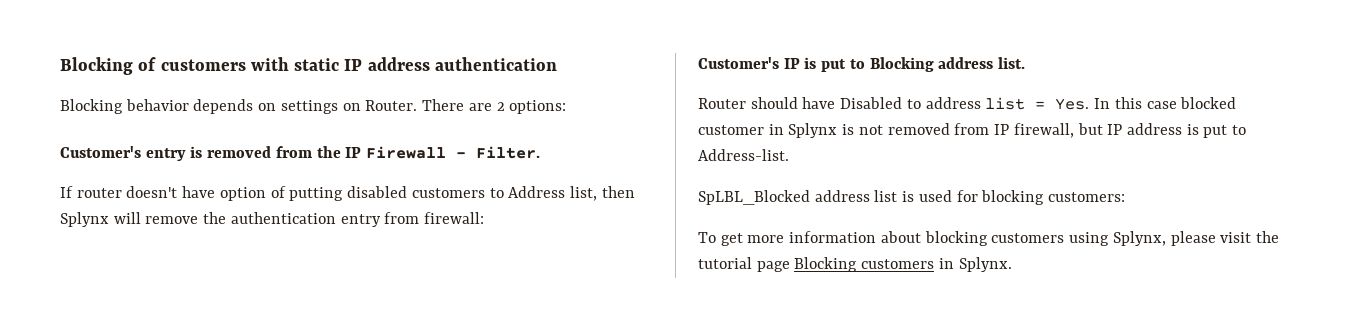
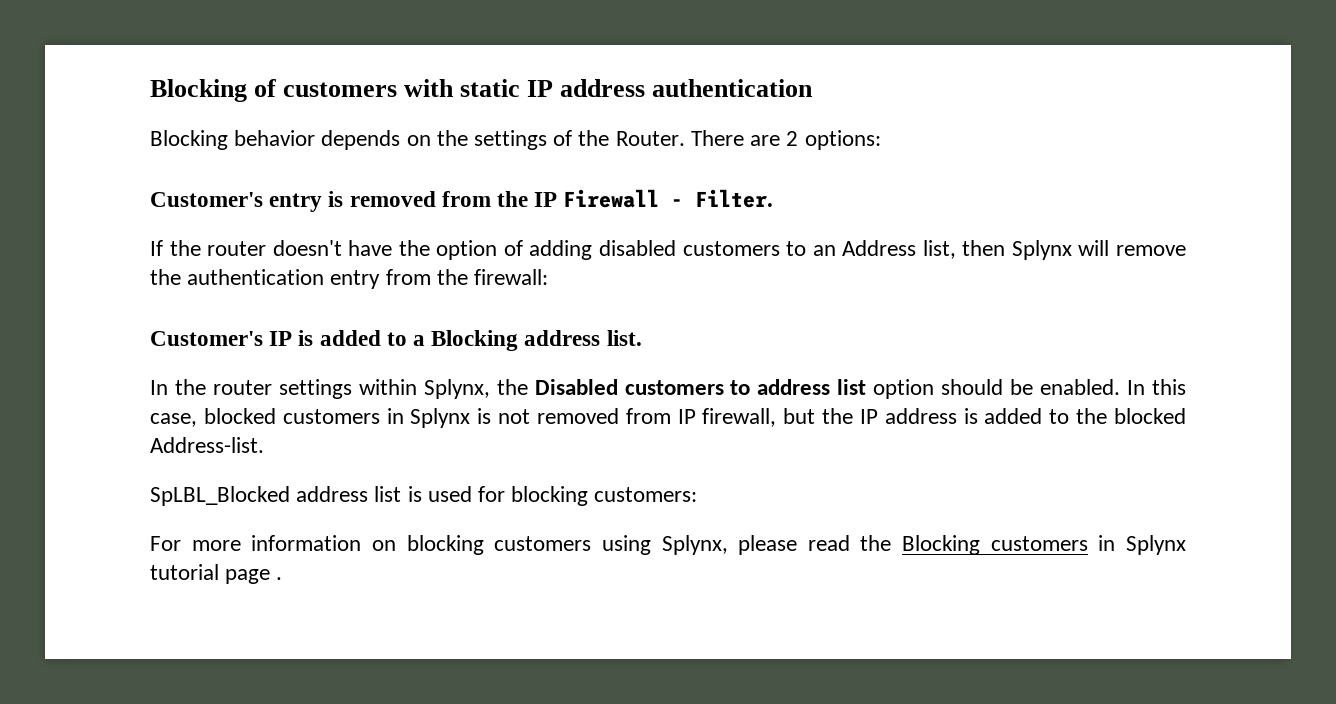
- Blocking behavior depends on settings on Router.
+ Blocking behavior depends on the settings of the Router.
- If router doesn't have option of putting disabled customers to Address list, then Splynx will remove the authentication entry from firewall:
+ If the router doesn't have the option of adding disabled customers to an Address list, then Splynx will remove the authentication entry from the firewall:
- Customer's IP is put to Blocking address list.
+ Customer's IP is added to a Blocking address list.
- Router should have Disabled to address list = Yes. In this case blocked customer in Splynx is not removed from IP firewall, but IP address is put to Address-list.
+ In the router settings within Splynx, the Disabled customers to address list option should be enabled. In this case, blocked customers in Splynx is not removed from IP firewall, but the IP address is added to the blocked Address-list.
- To get more information about blocking customers using Splynx, please visit the tutorial page Blocking customers in Splynx.
+ For more information on blocking customers using Splynx, please read the Blocking customers in Splynx tutorial page .

